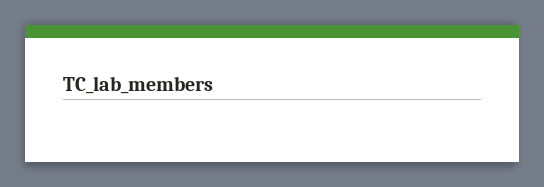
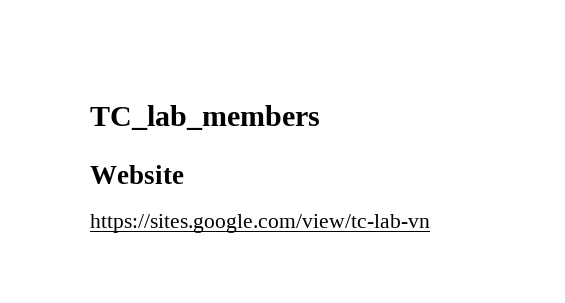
+ Website
+ https://sites.google.com/view/tc-lab-vn

